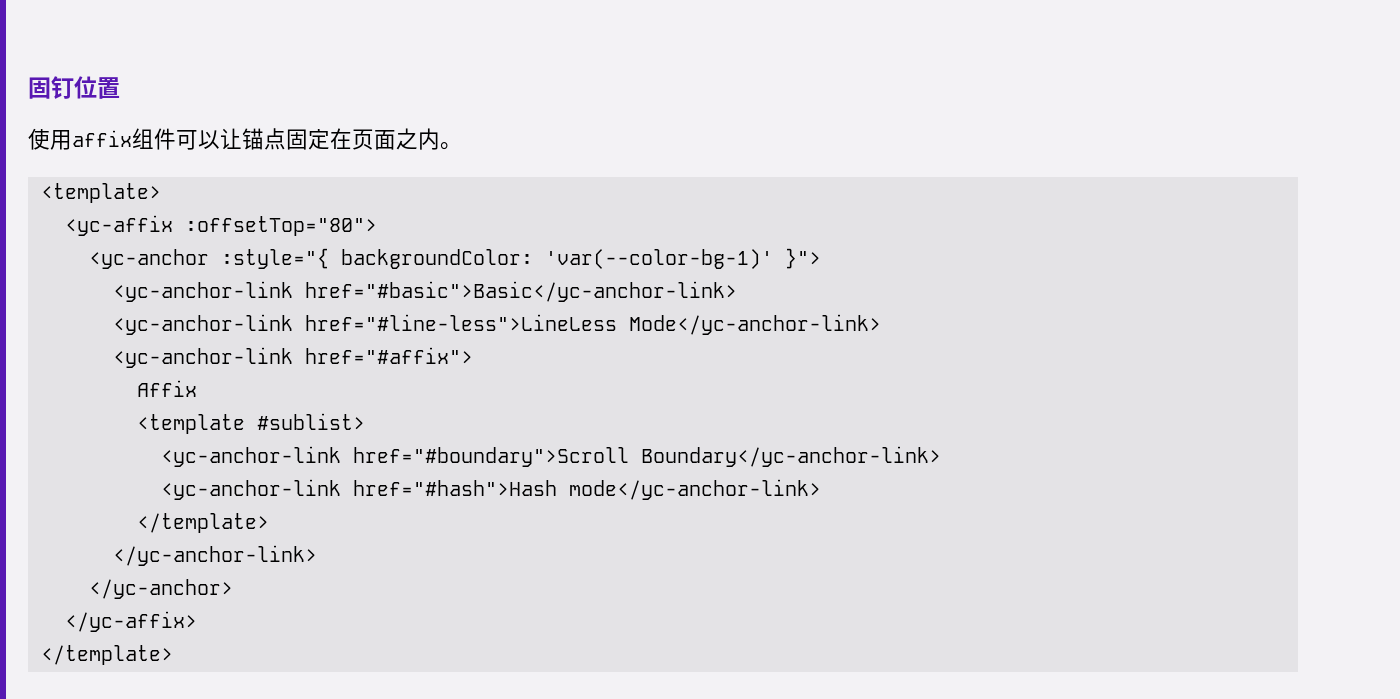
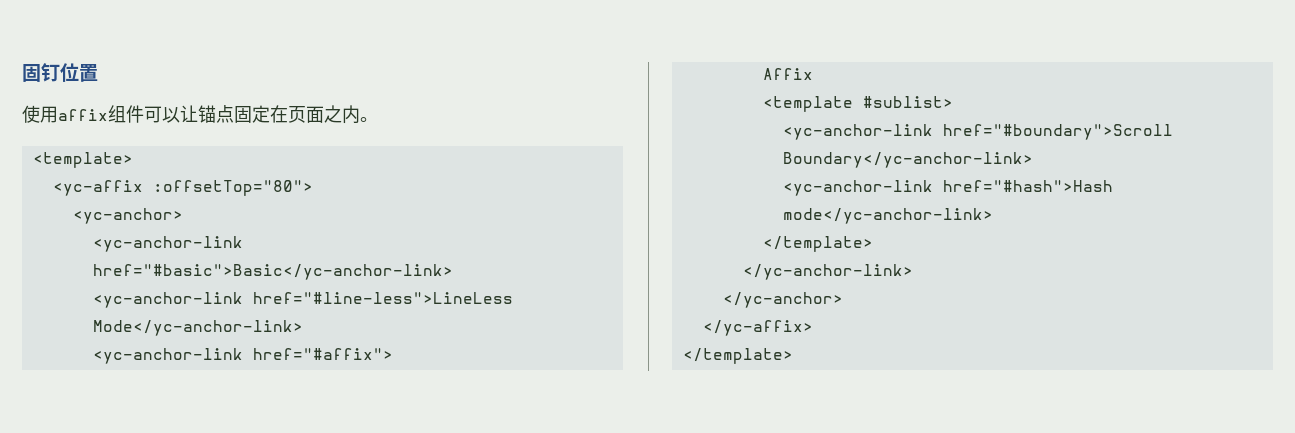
- <yc-anchor :style="{ backgroundColor: 'var(--color-bg-1)' }">
+ <yc-anchor>

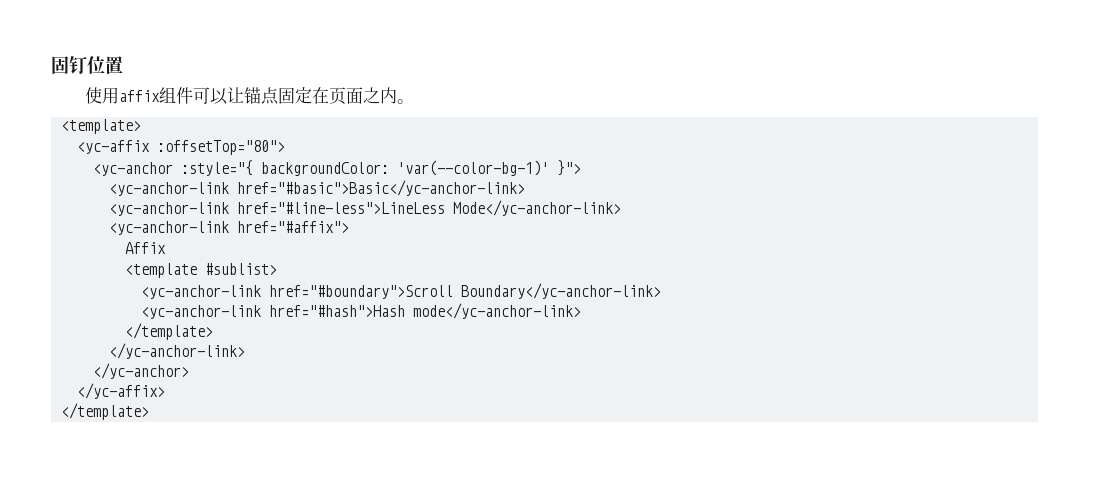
- <yc-anchor>
+ <yc-anchor :style="{ backgroundColor: 'var(--color-bg-1)' }">

